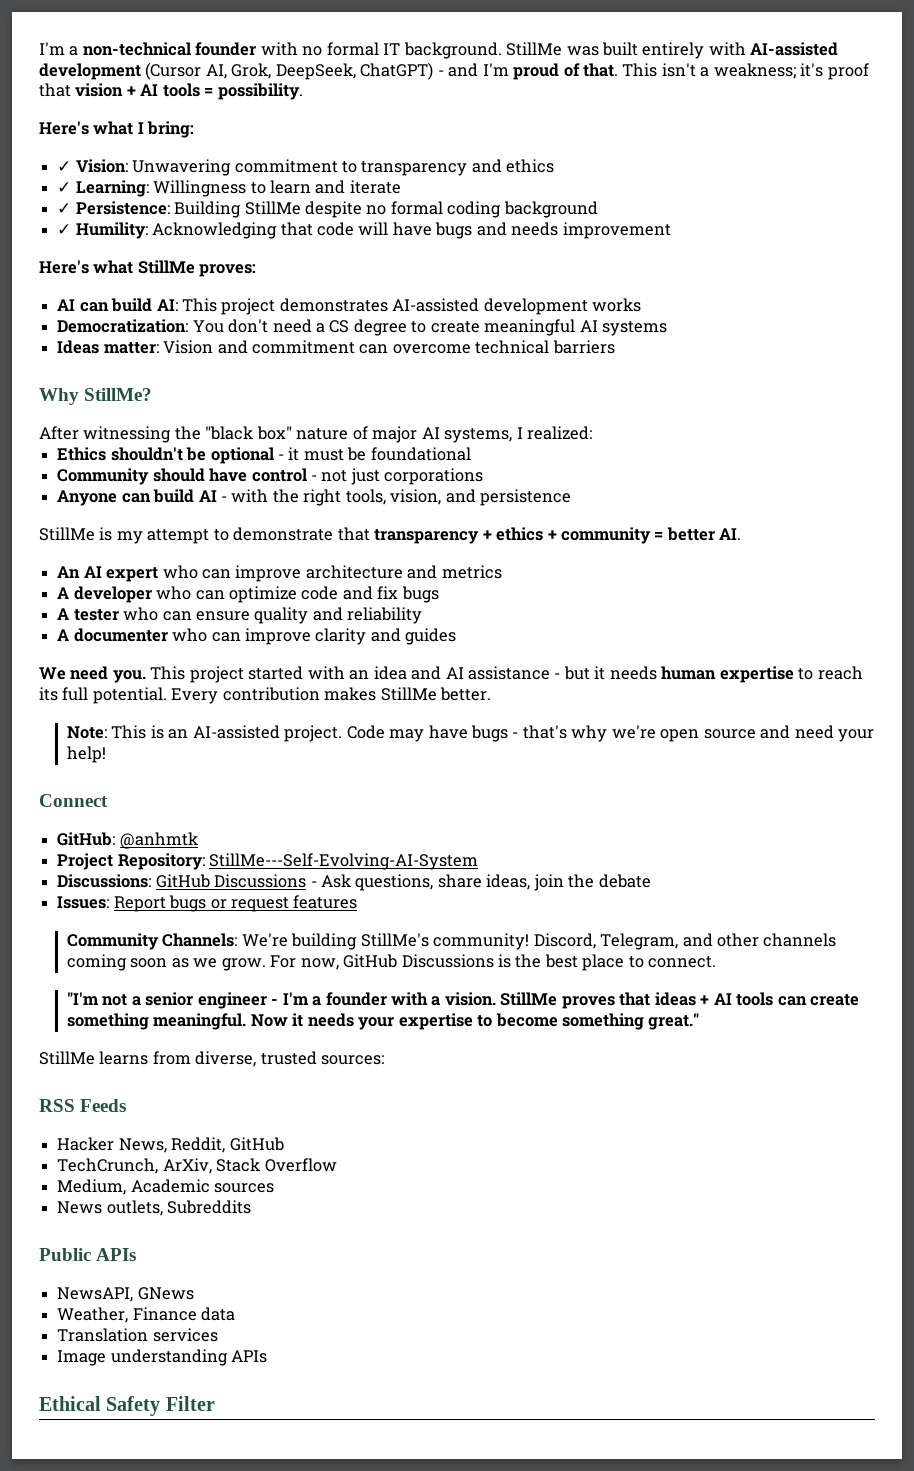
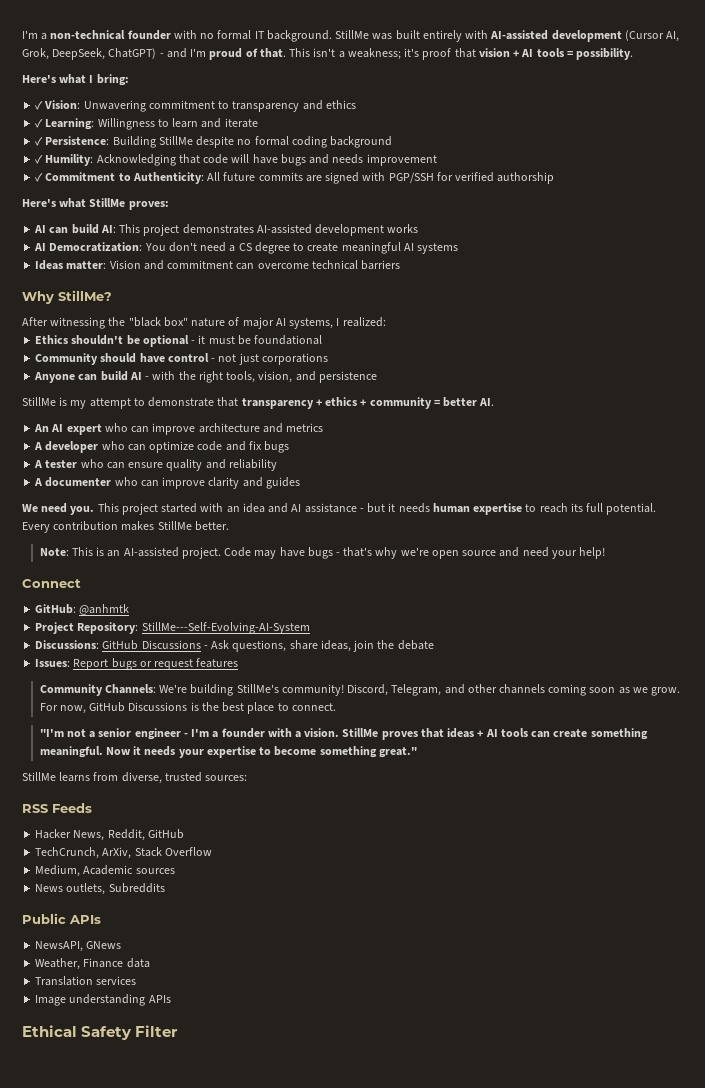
+ ✓ Commitment to Authenticity: All future commits are signed with PGP/SSH for verified authorship
- Democratization: You don't need a CS degree to create meaningful AI systems
+ AI Democratization: You don't need a CS degree to create meaningful AI systems

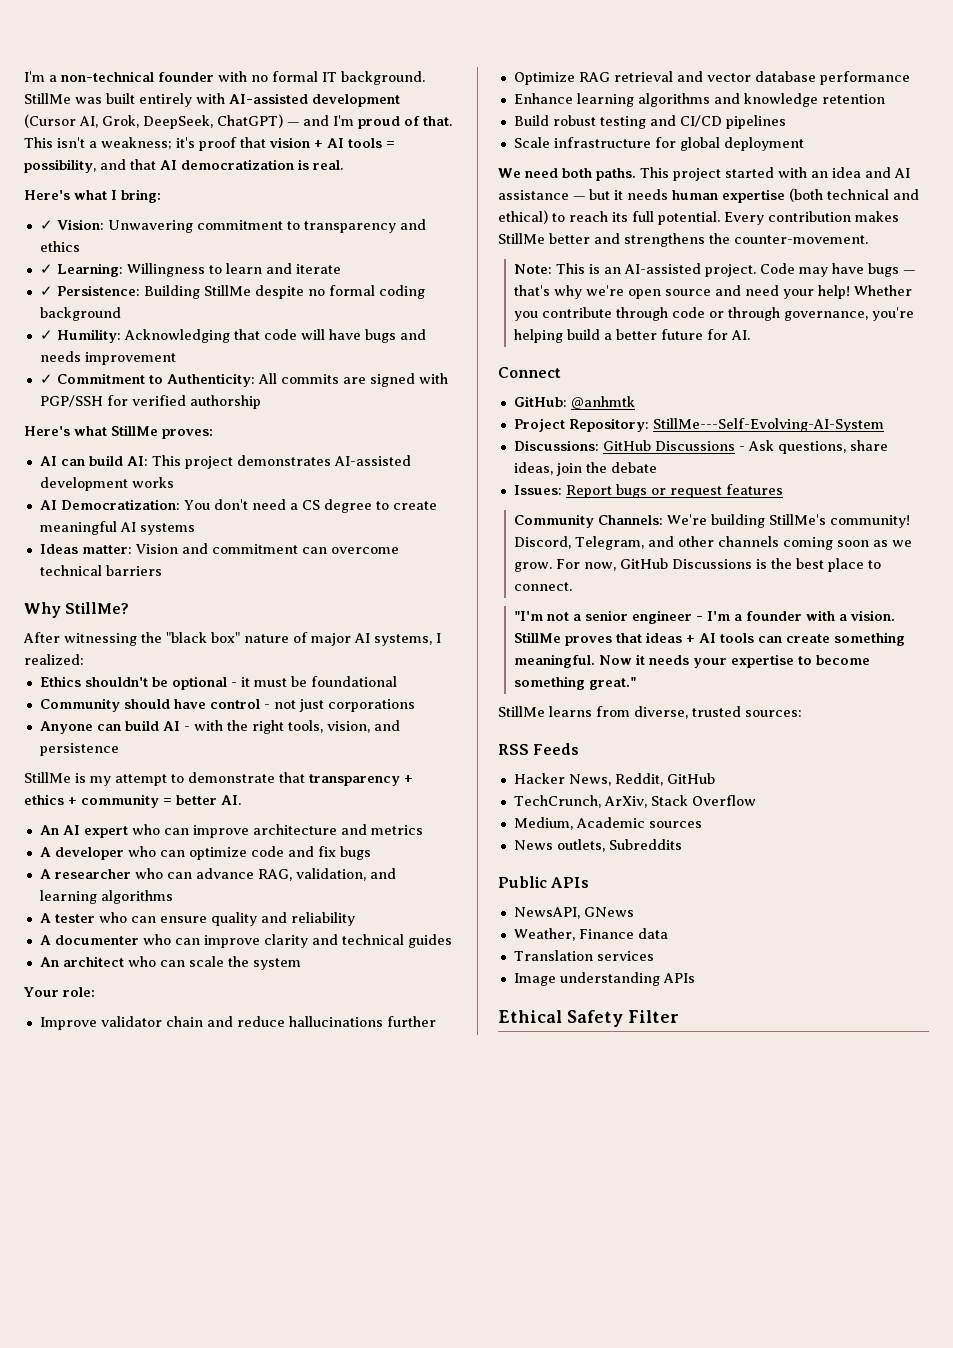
- StillMe was built entirely with AI-assisted development (Cursor AI, Grok, DeepSeek, ChatGPT) - and I'm proud of that.
+ StillMe was built entirely with AI-assisted development (Cursor AI, Grok, DeepSeek, ChatGPT) — and I'm proud of that.
- This isn't a weakness; it's proof that vision + AI tools = possibility.
+ This isn't a weakness; it's proof that vision + AI tools = possibility, and that AI democratization is real.
- ✓ Commitment to Authenticity: All future commits are signed with PGP/SSH for verified authorship
+ ✓ Commitment to Authenticity: All commits are signed with PGP/SSH for verified authorship
+ A researcher who can advance RAG, validation, and learning algorithms
- A documenter who can improve clarity and guides
+ A documenter who can improve clarity and technical guides
+ An architect who can scale the system
+ Your role:
+ Improve validator chain and reduce hallucinations further
+ Optimize RAG retrieval and vector database performance
+ Enhance learning algorithms and knowledge retention
+ Build robust testing and CI/CD pipelines
+ Scale infrastructure for global deployment
- We need you.
+ We need both paths.
- This project started with an idea and AI assistance - but it needs human expertise to reach its full potential.
+ This project started with an idea and AI assistance — but it needs human expertise (both technical and ethical) to reach its full potential.
- Every contribution makes StillMe better.
+ Every contribution makes StillMe better and strengthens the counter-movement.
- Code may have bugs - that's why we're open source and need your help!
+ Code may have bugs — that's why we're open source and need your help! Whether you contribute through code or through governance, you're helping build a better future for AI.

